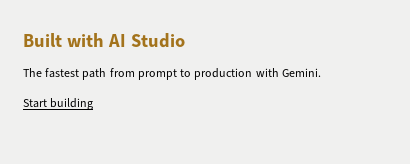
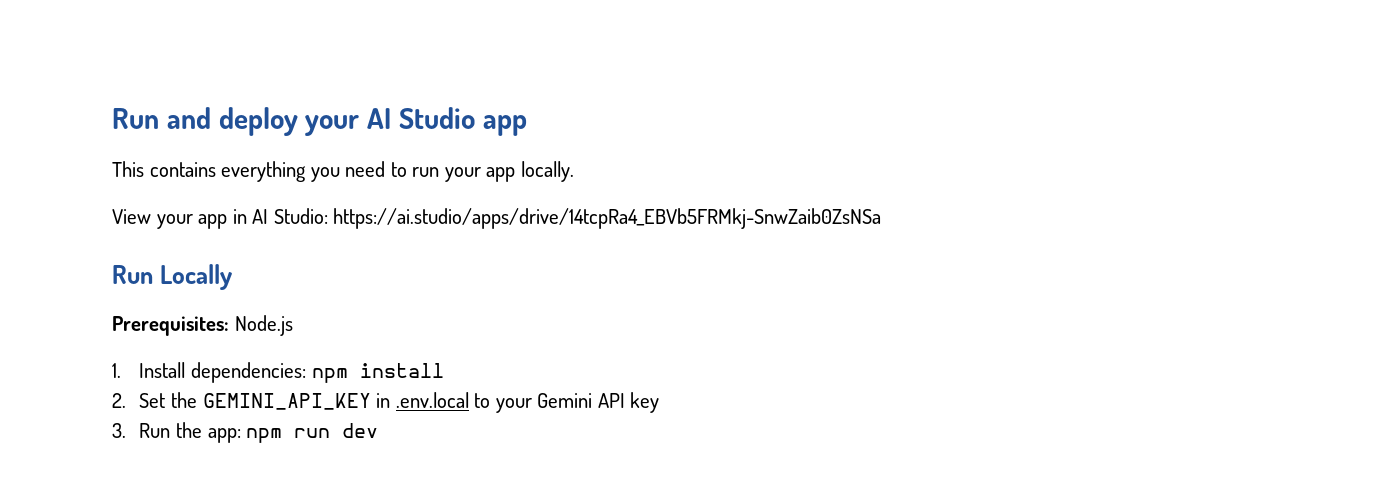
- Built with AI Studio
- The fastest path from prompt to production with Gemini.
- Start building
+ Run and deploy your AI Studio app
+ This contains everything you need to run your app locally.
+ View your app in AI Studio: https://ai.studio/apps/drive/14tcpRa4_EBVb5FRMkj-SnwZaib0ZsNSa
+ Run Locally
+ Prerequisites: Node.js
+ 1. Install dependencies: npm install
+ 2. Set the GEMINI_API_KEY in .env.local to your Gemini API key
+ 3. Run the app: npm run dev

